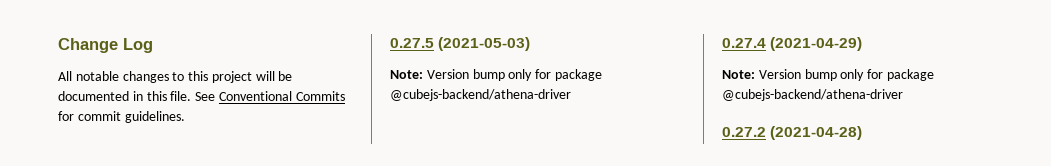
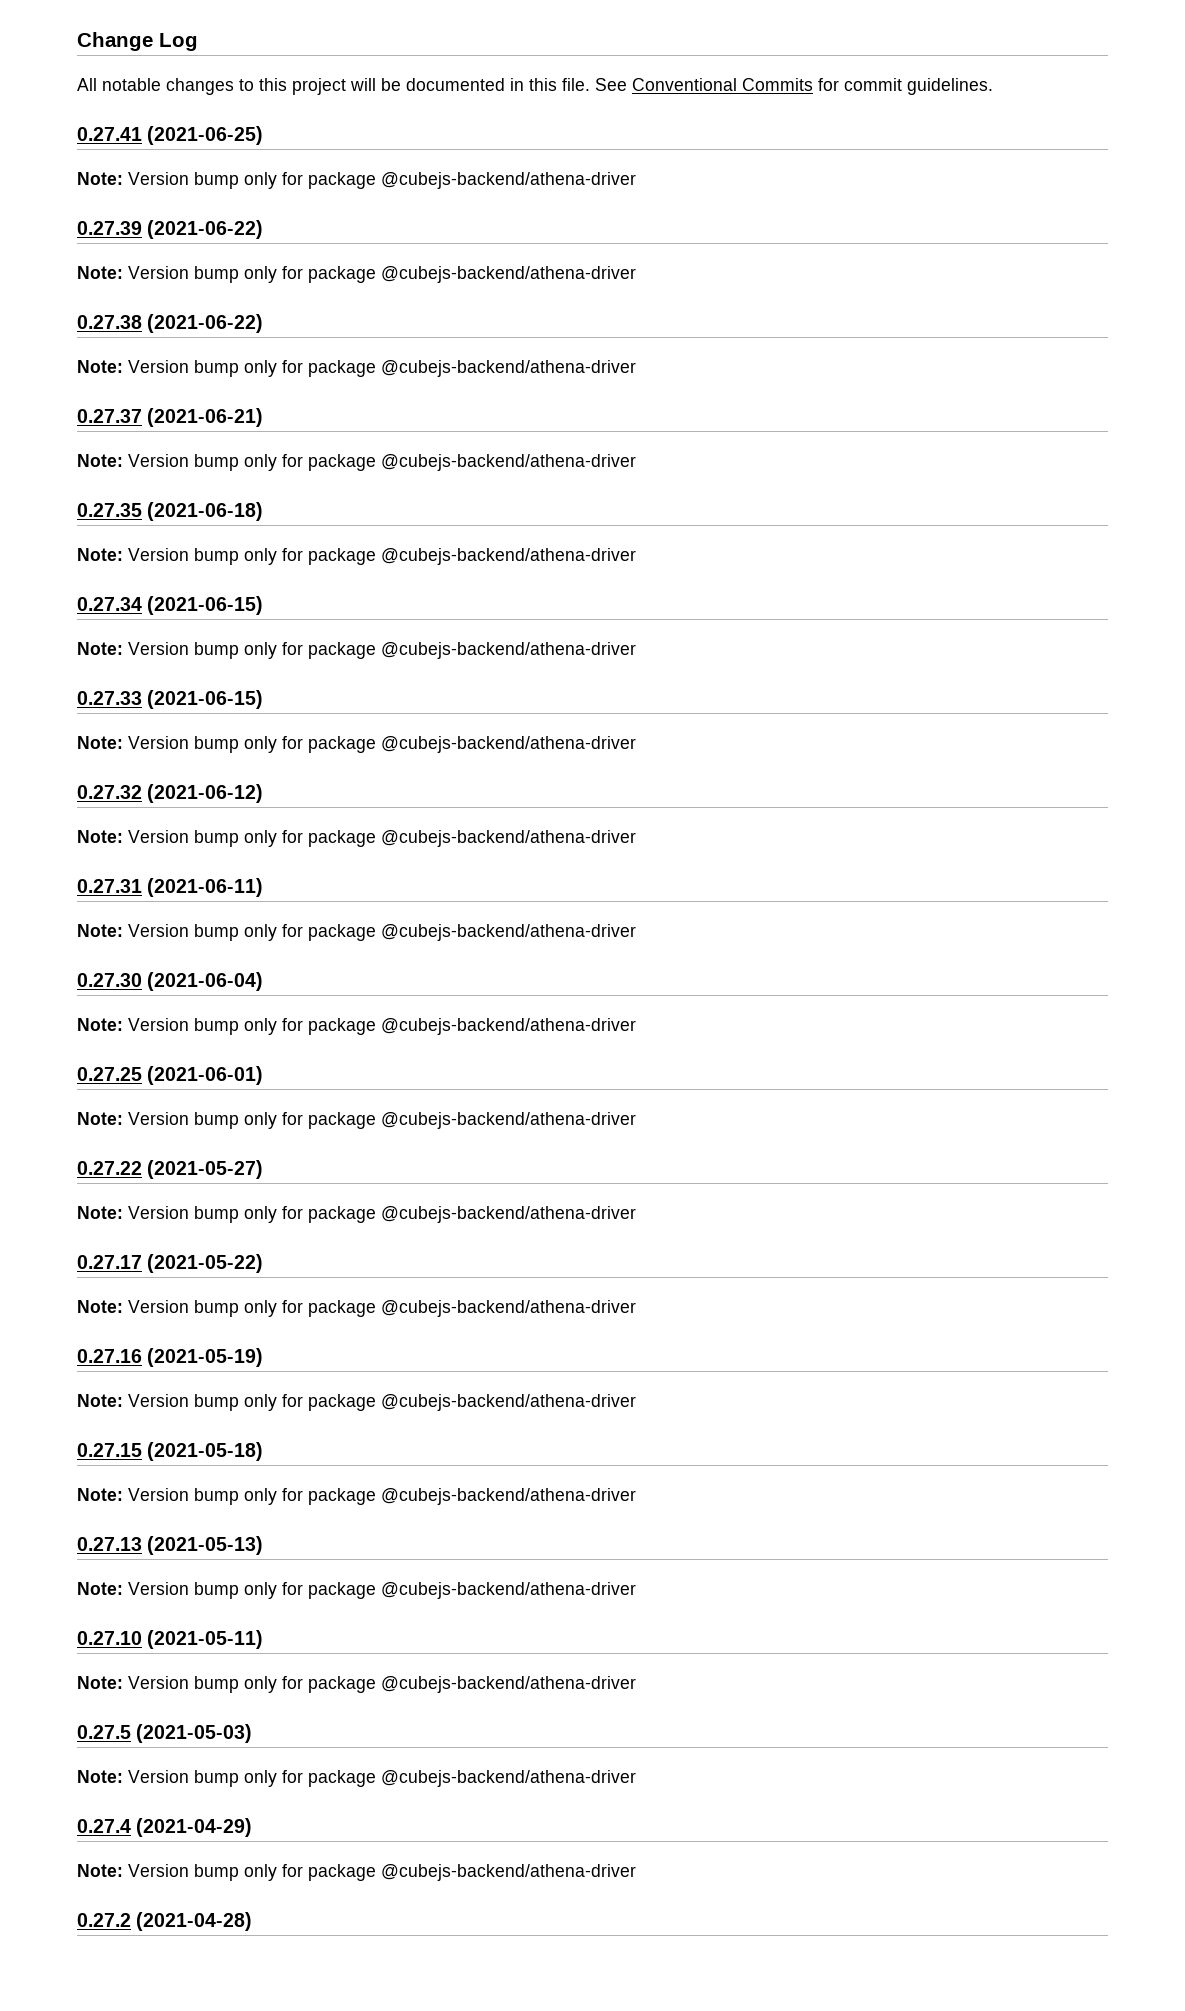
+ 0.27.41 (2021-06-25)
+ Note: Version bump only for package @cubejs-backend/athena-driver
+ 0.27.39 (2021-06-22)
+ Note: Version bump only for package @cubejs-backend/athena-driver
+ 0.27.38 (2021-06-22)
+ Note: Version bump only for package @cubejs-backend/athena-driver
+ 0.27.37 (2021-06-21)
+ Note: Version bump only for package @cubejs-backend/athena-driver
+ 0.27.35 (2021-06-18)
+ Note: Version bump only for package @cubejs-backend/athena-driver
+ 0.27.34 (2021-06-15)
+ Note: Version bump only for package @cubejs-backend/athena-driver
+ 0.27.33 (2021-06-15)
+ Note: Version bump only for package @cubejs-backend/athena-driver
+ 0.27.32 (2021-06-12)
+ Note: Version bump only for package @cubejs-backend/athena-driver
+ 0.27.31 (2021-06-11)
+ Note: Version bump only for package @cubejs-backend/athena-driver
+ 0.27.30 (2021-06-04)
+ Note: Version bump only for package @cubejs-backend/athena-driver
+ 0.27.25 (2021-06-01)
+ Note: Version bump only for package @cubejs-backend/athena-driver
+ 0.27.22 (2021-05-27)
+ Note: Version bump only for package @cubejs-backend/athena-driver
+ 0.27.17 (2021-05-22)
+ Note: Version bump only for package @cubejs-backend/athena-driver
+ 0.27.16 (2021-05-19)
+ Note: Version bump only for package @cubejs-backend/athena-driver
+ 0.27.15 (2021-05-18)
+ Note: Version bump only for package @cubejs-backend/athena-driver
+ 0.27.13 (2021-05-13)
+ Note: Version bump only for package @cubejs-backend/athena-driver
+ 0.27.10 (2021-05-11)
+ Note: Version bump only for package @cubejs-backend/athena-driver

